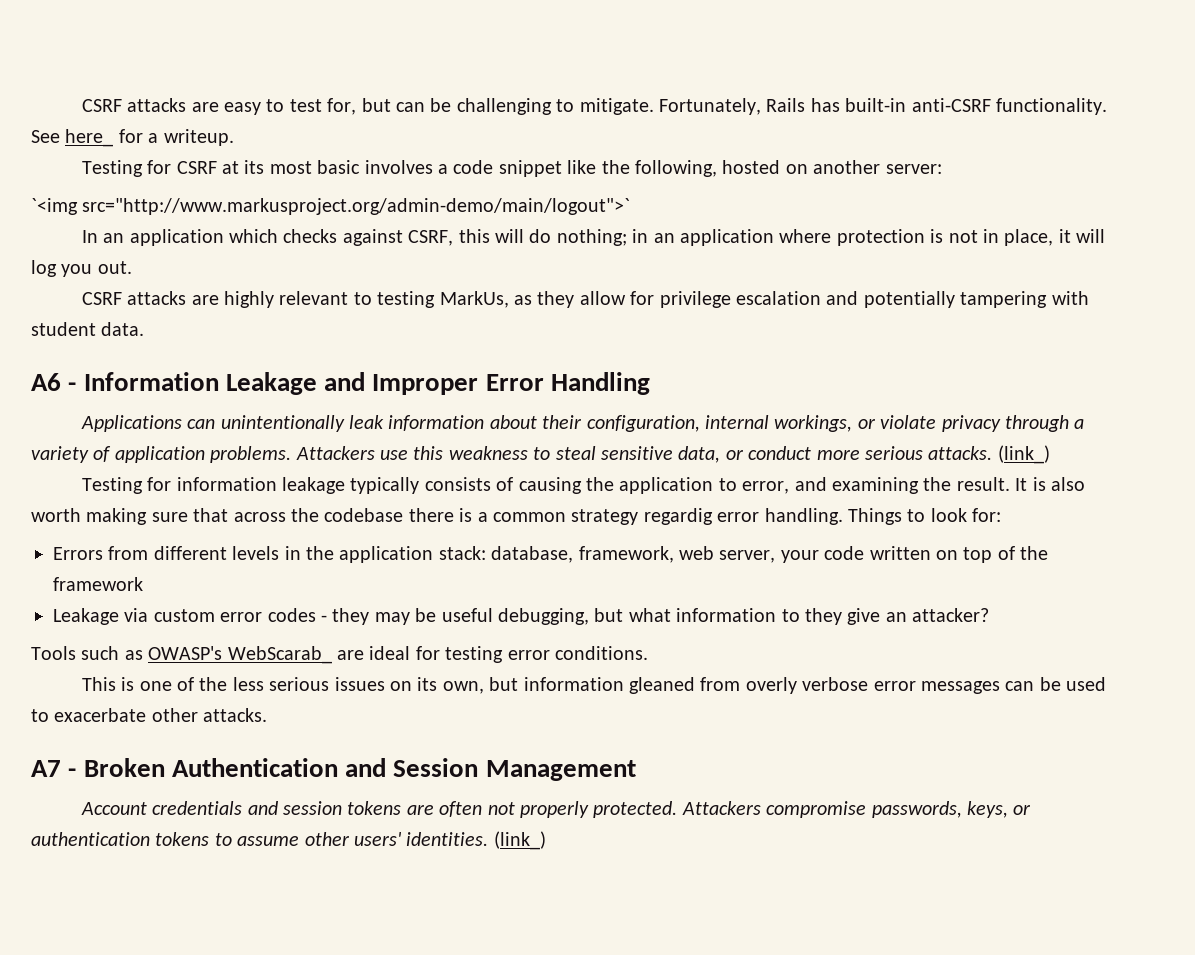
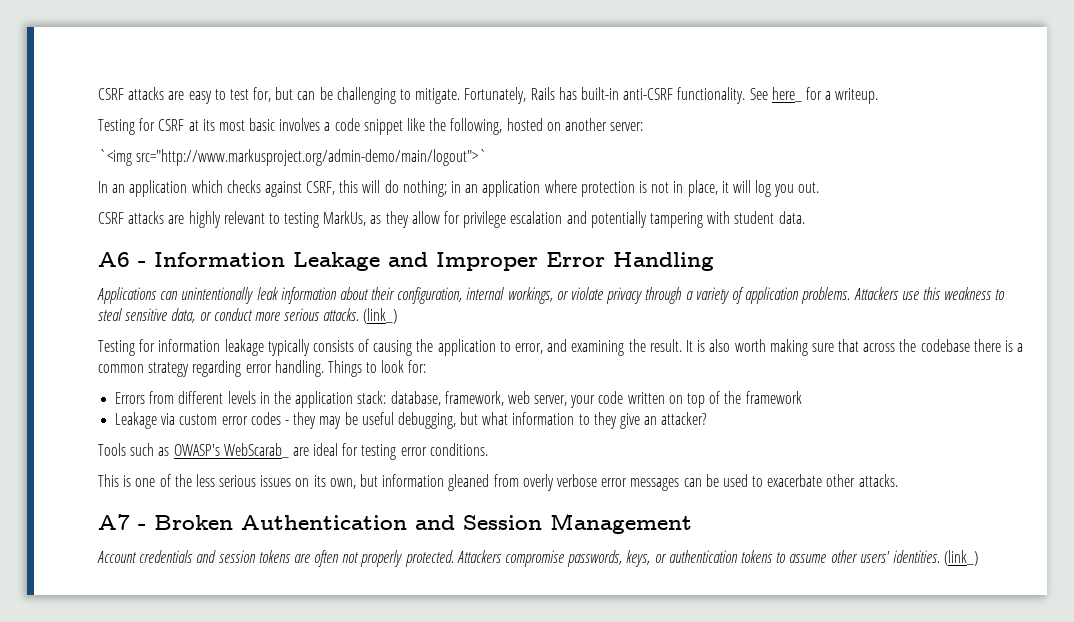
- It is also worth making sure that across the codebase there is a common strategy regardig error handling.
+ It is also worth making sure that across the codebase there is a common strategy regarding error handling.

